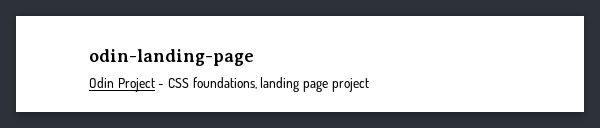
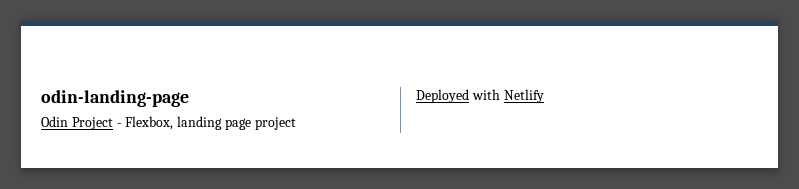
- Odin Project - CSS foundations, landing page project
+ Odin Project - Flexbox, landing page project
+ Deployed with Netlify

